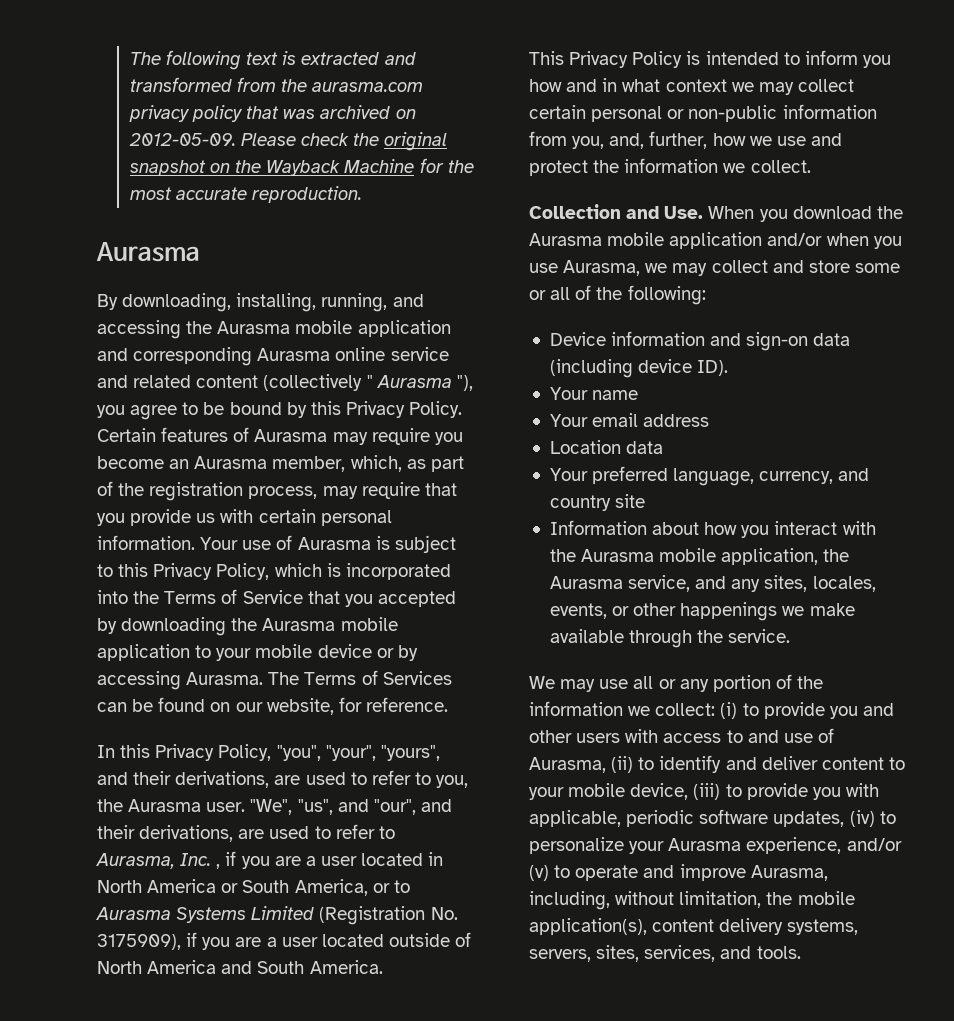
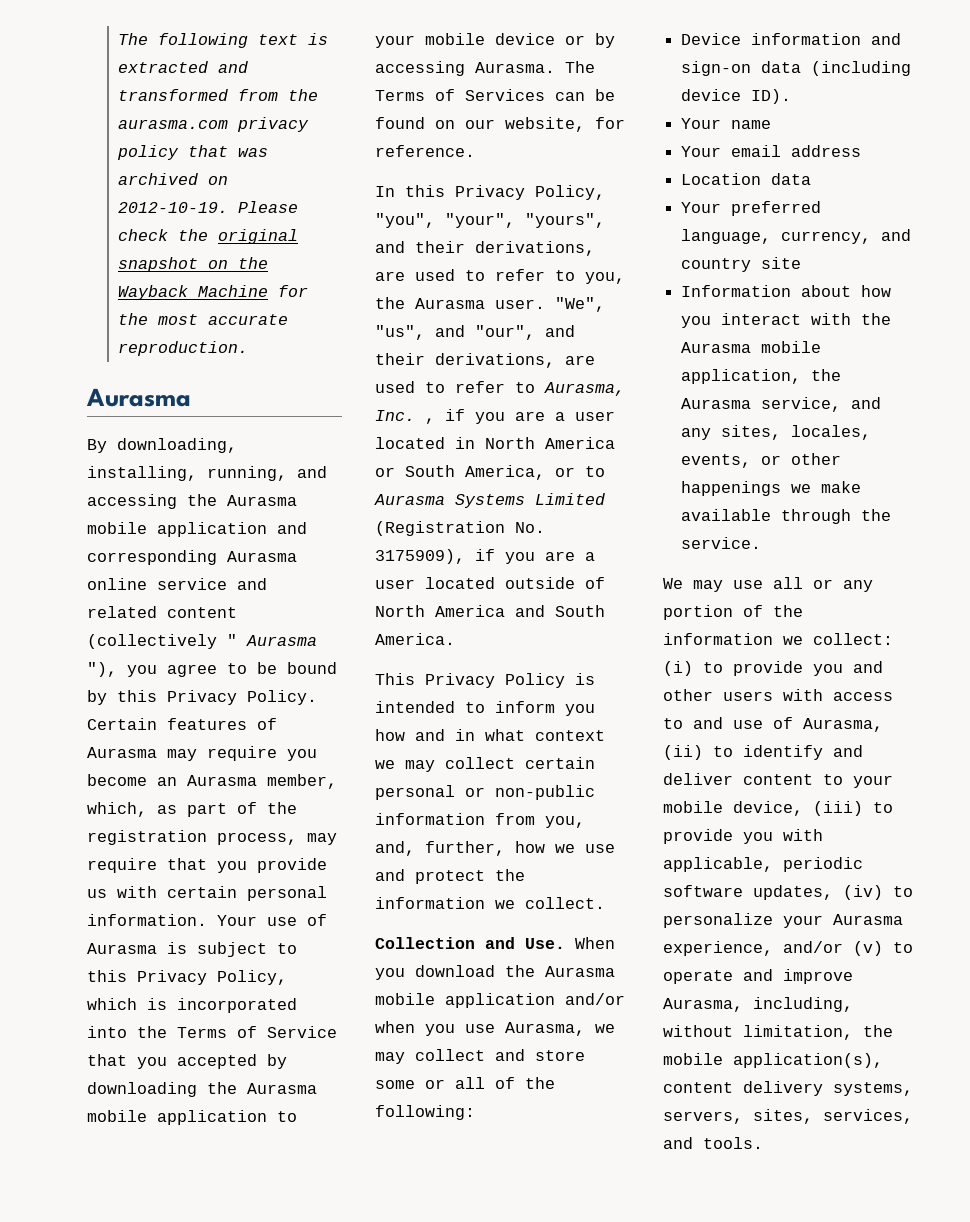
- The following text is extracted and transformed from the aurasma.com privacy policy that was archived on 2012-05-09.
+ The following text is extracted and transformed from the aurasma.com privacy policy that was archived on 2012-10-19.

